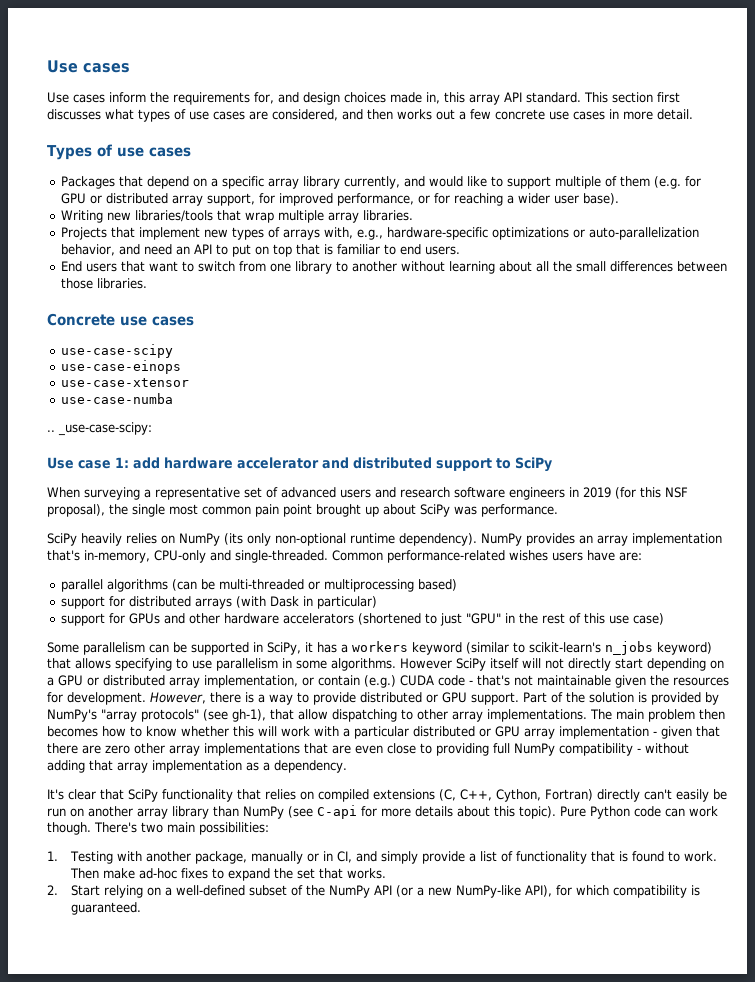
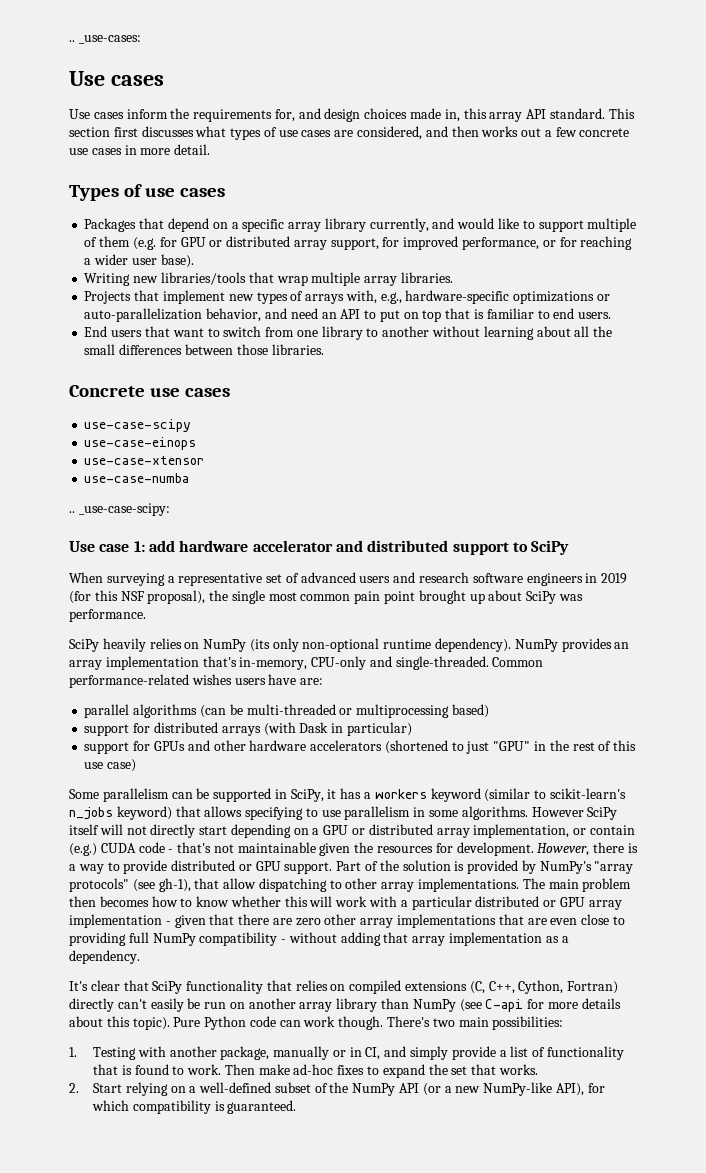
+ .. _use-cases:

